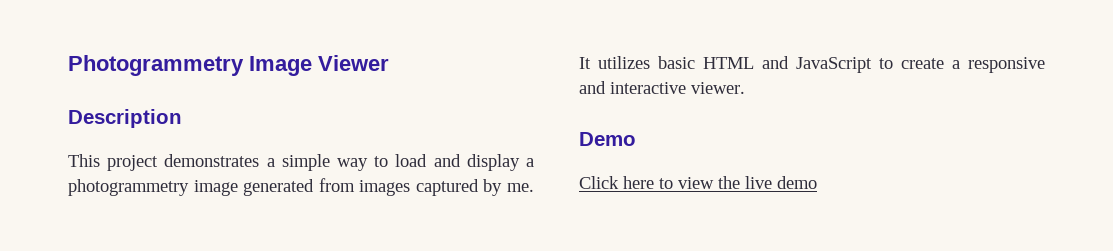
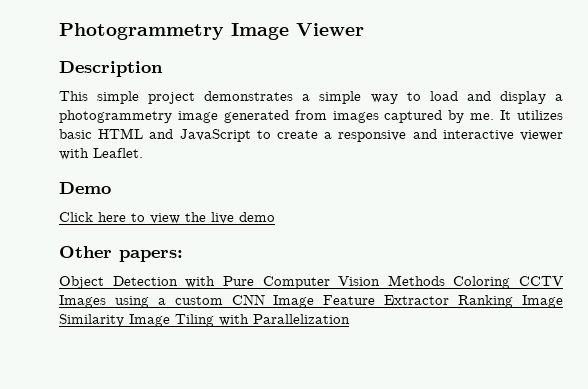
- This project demonstrates a simple way to load and display a photogrammetry image generated from images captured by me.
+ This simple project demonstrates a simple way to load and display a photogrammetry image generated from images captured by me.
- It utilizes basic HTML and JavaScript to create a responsive and interactive viewer.
+ It utilizes basic HTML and JavaScript to create a responsive and interactive viewer with Leaflet.
+ Other papers:
+ Object Detection with Pure Computer Vision Methods Coloring CCTV Images using a custom CNN Image Feature Extractor Ranking Image Similarity Image Tiling with Parallelization

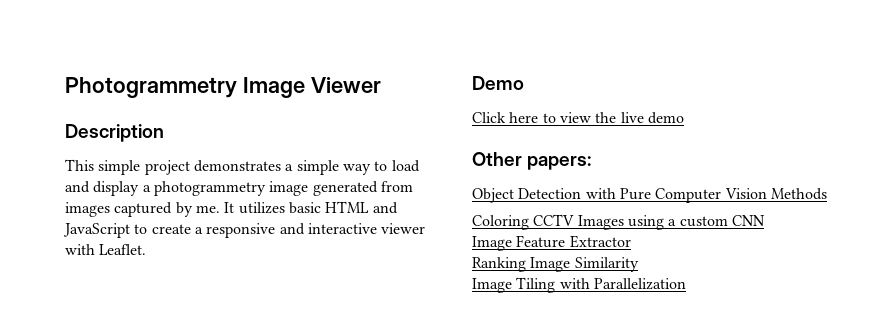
- Object Detection with Pure Computer Vision Methods Coloring CCTV Images using a custom CNN Image Feature Extractor Ranking Image Similarity Image Tiling with Parallelization
+ Object Detection with Pure Computer Vision Methods
+ Coloring CCTV Images using a custom CNN
+ Image Feature Extractor
+ Ranking Image Similarity
+ Image Tiling with Parallelization

